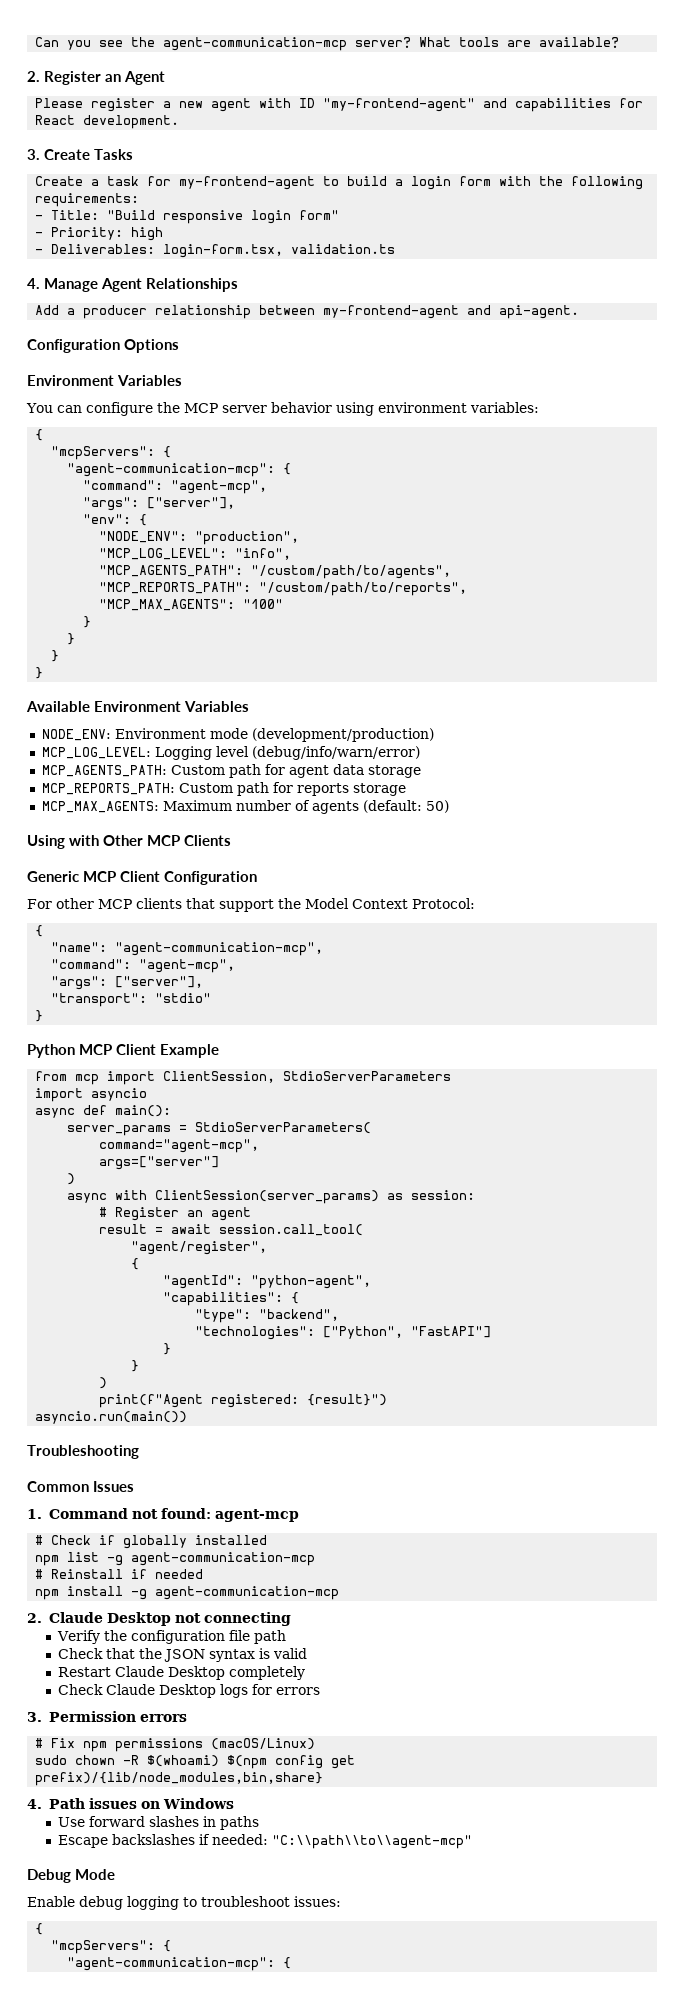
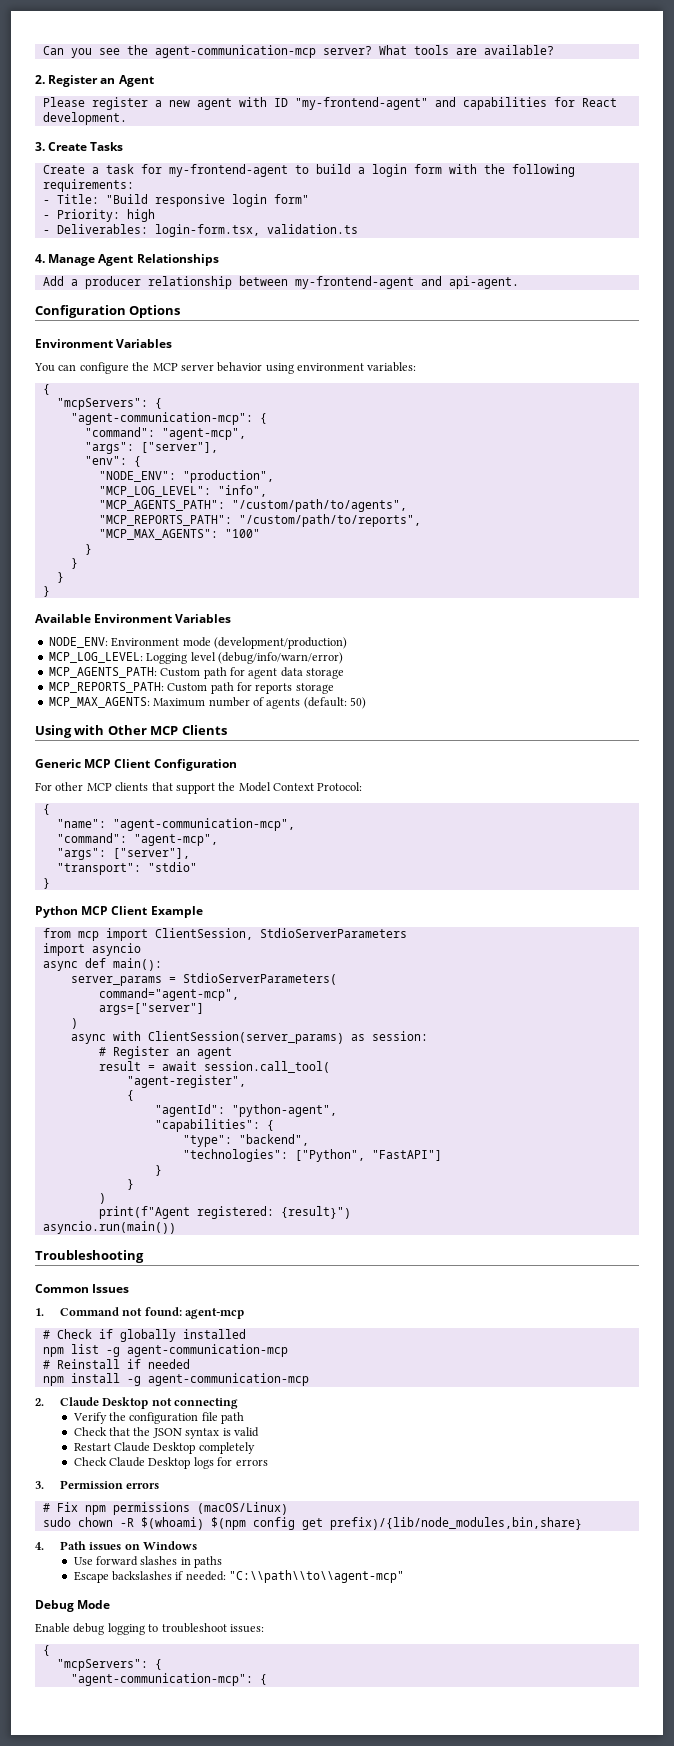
- "agent/register",
+ "agent-register",

